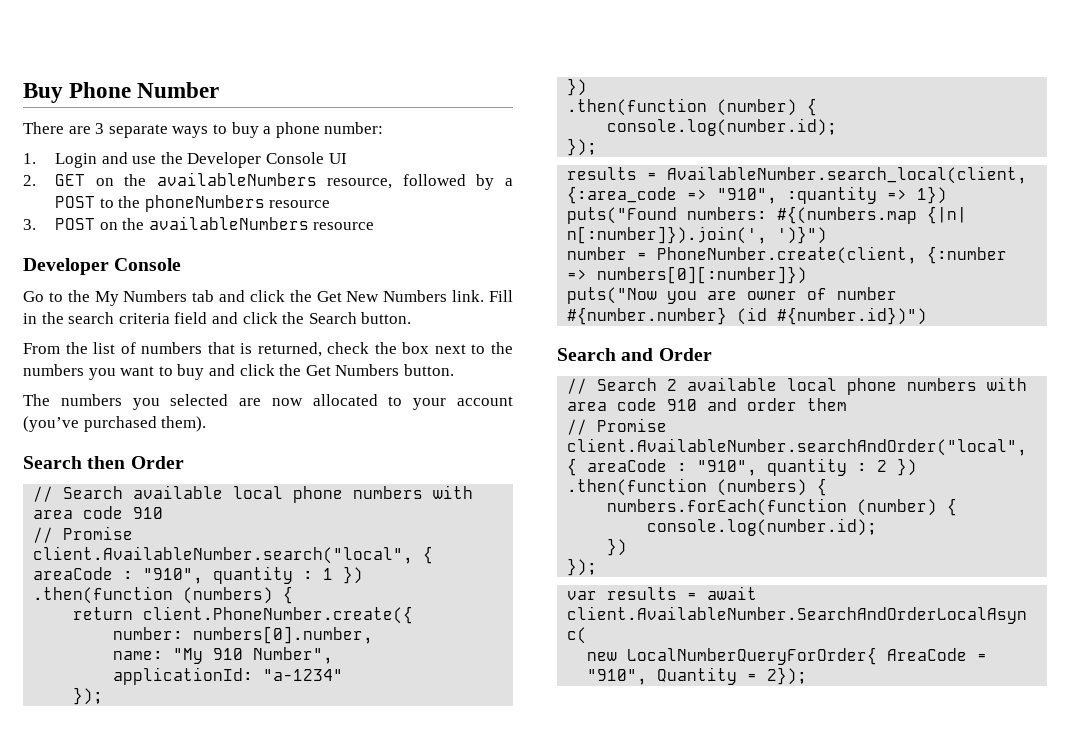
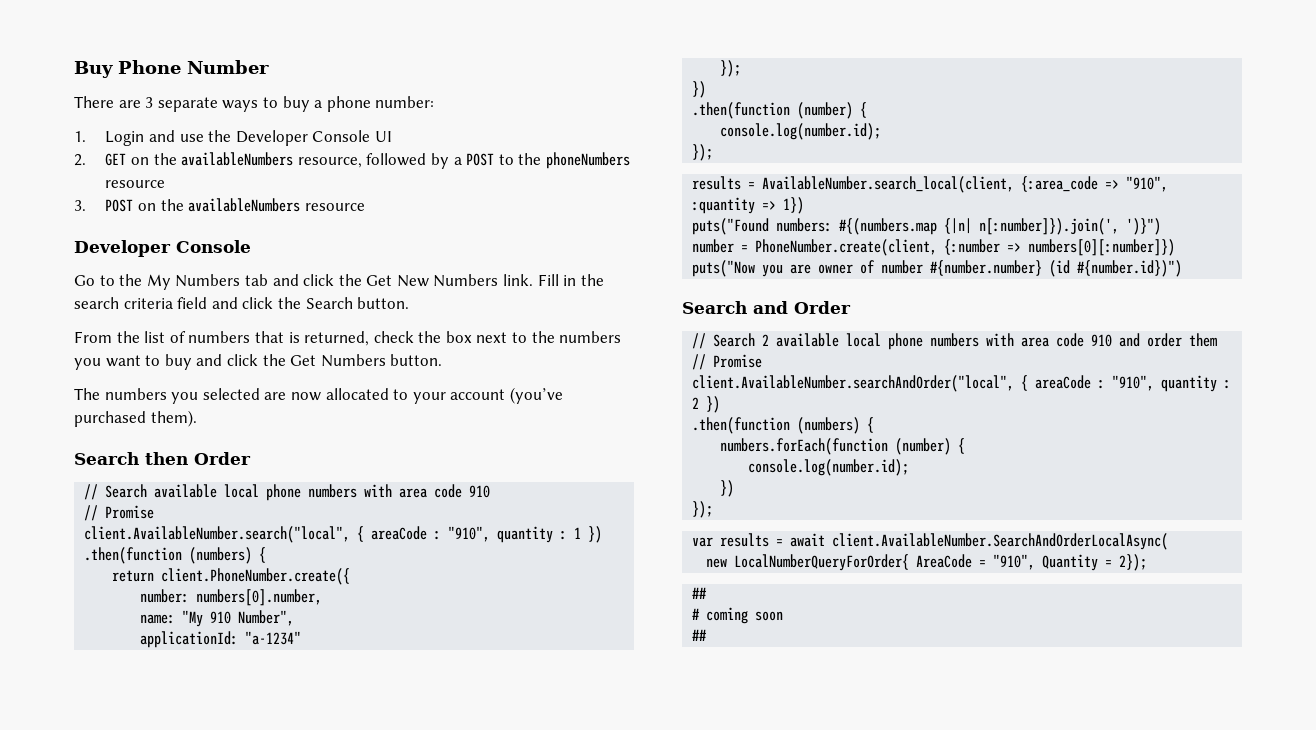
  new LocalNumberQueryForOrder{ AreaCode = "910", Quantity = 2});
+ ##
+ # coming soon
+ ##

